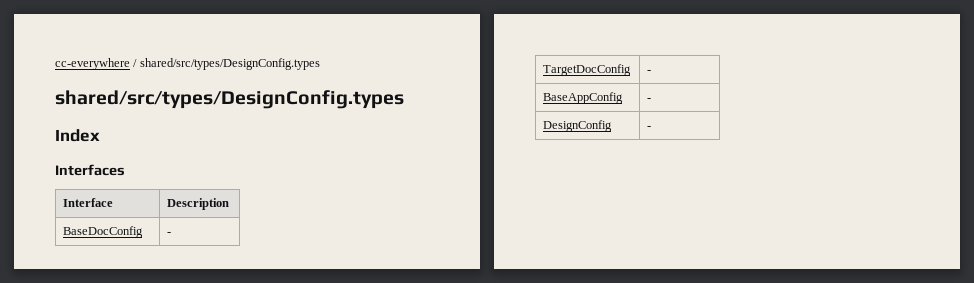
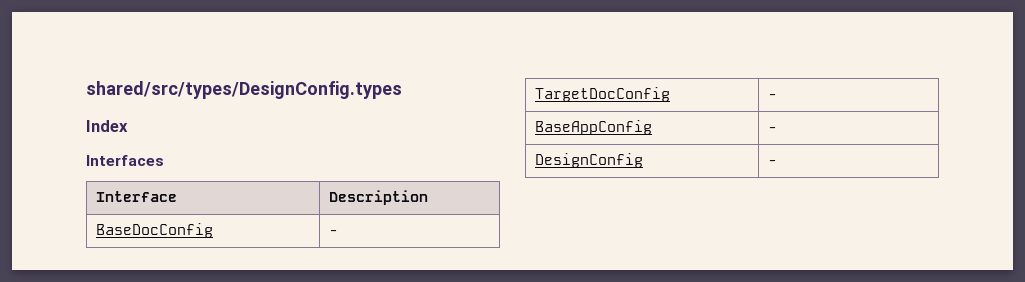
- cc-everywhere / shared/src/types/DesignConfig.types

